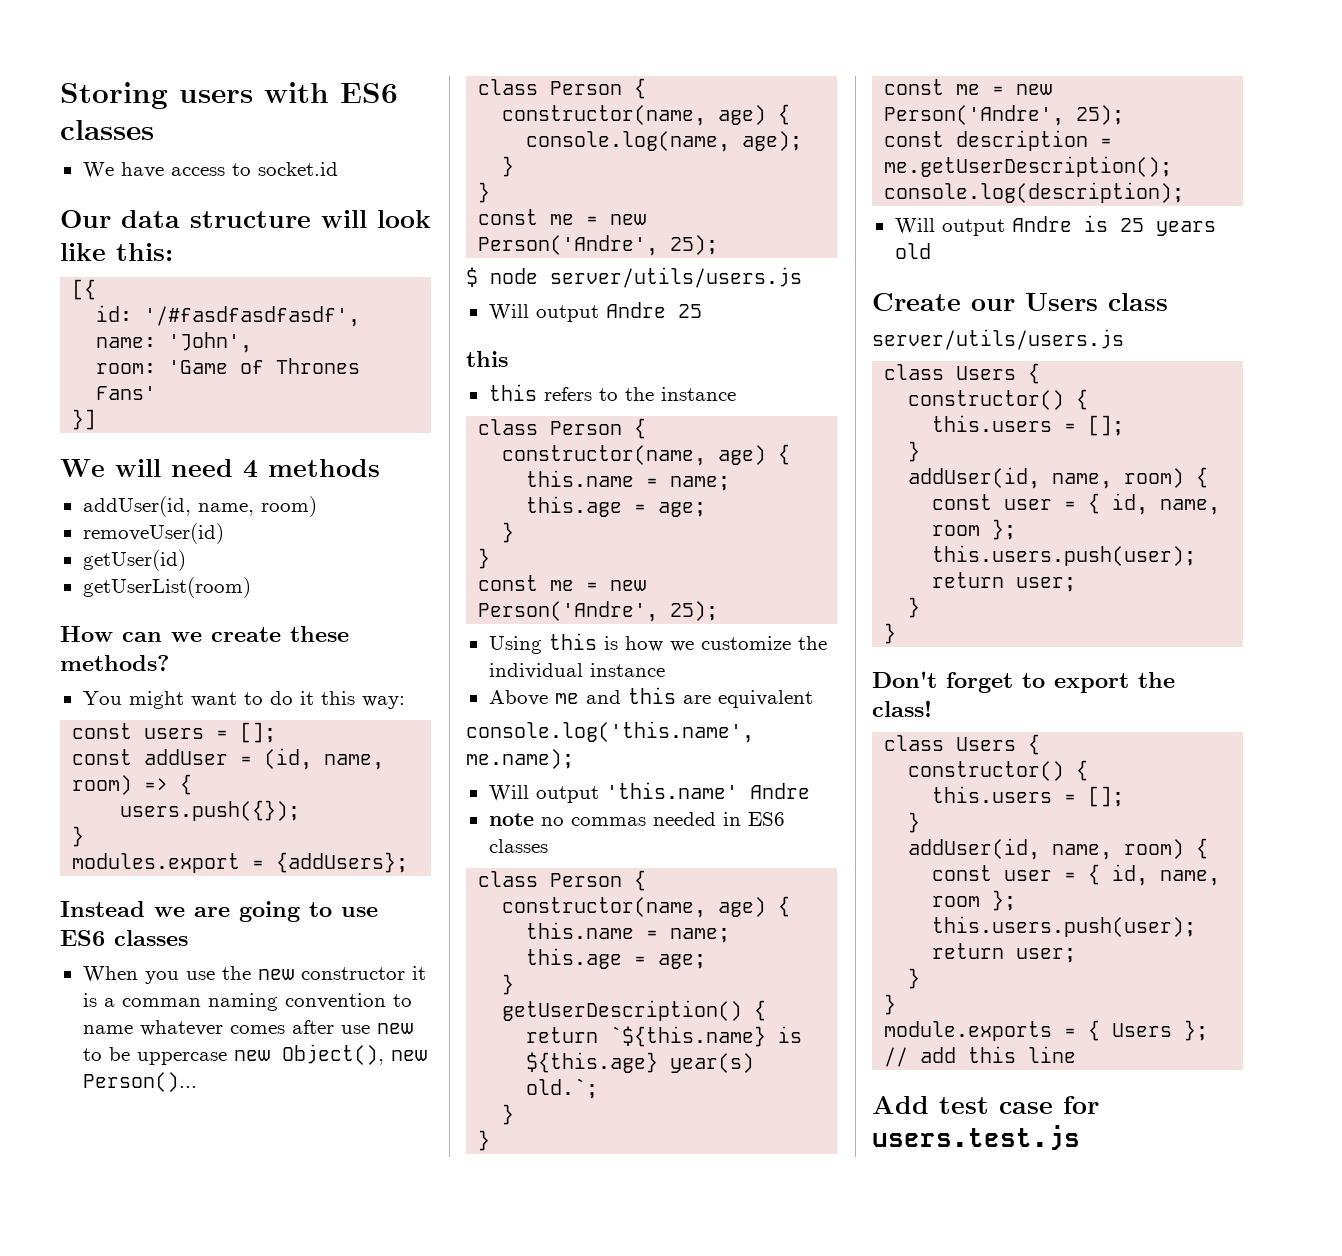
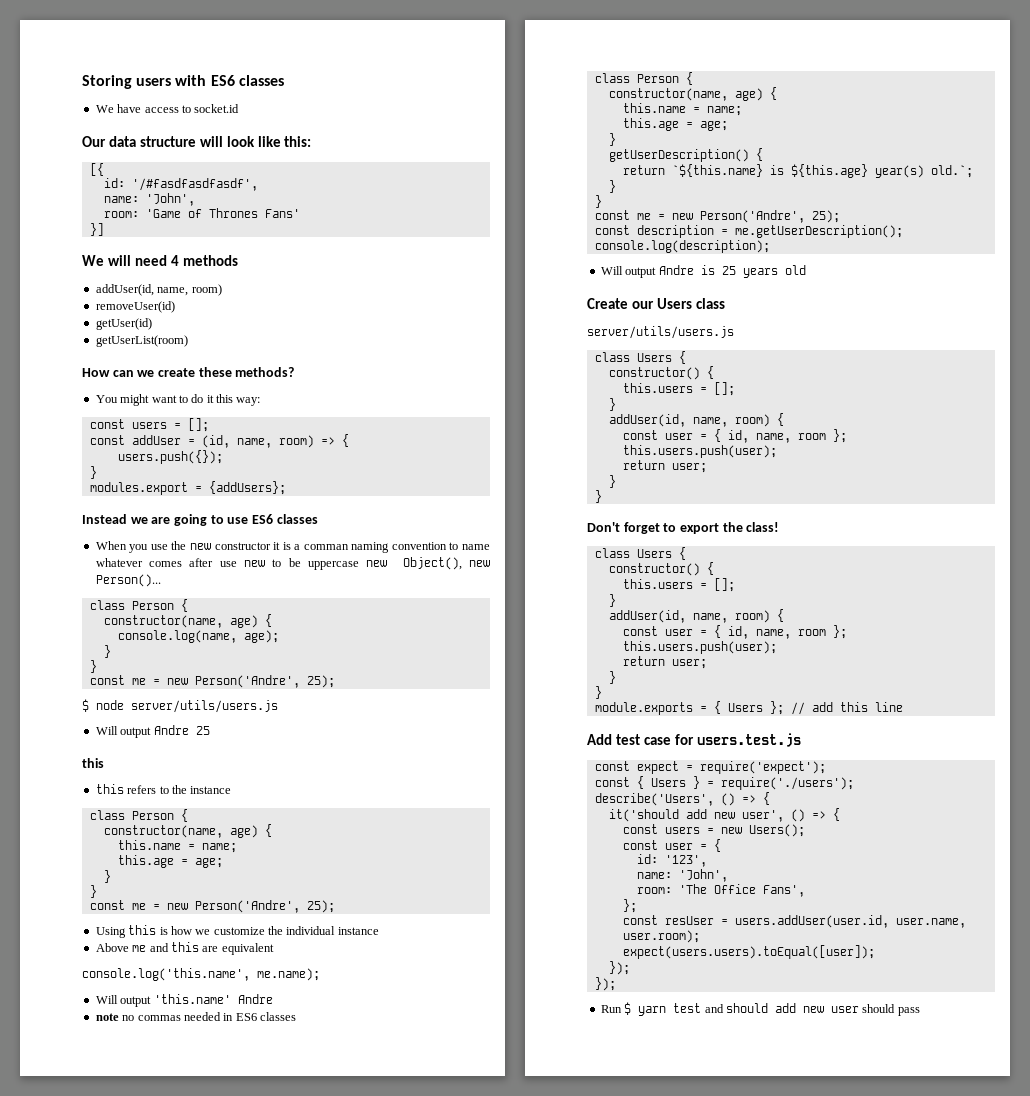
+ const expect = require('expect');
+ const { Users } = require('./users');
+ describe('Users', () => {
+ it('should add new user', () => {
+ const users = new Users();
+ const user = {
+ id: '123',
+ name: 'John',
+ room: 'The Office Fans',
+ };
+ const resUser = users.addUser(user.id, user.name, user.room);
+ expect(users.users).toEqual([user]);
+ });
+ });
+ Run $ yarn test and should add new user should pass

